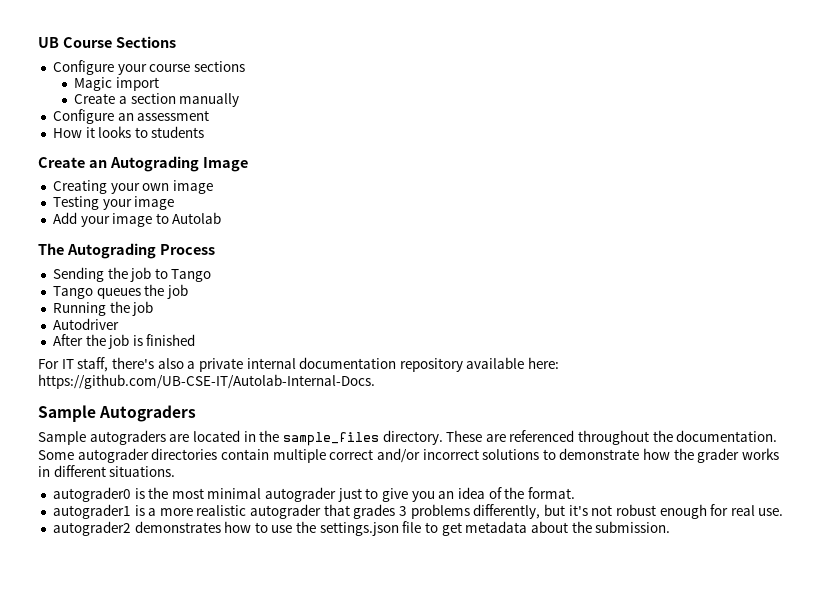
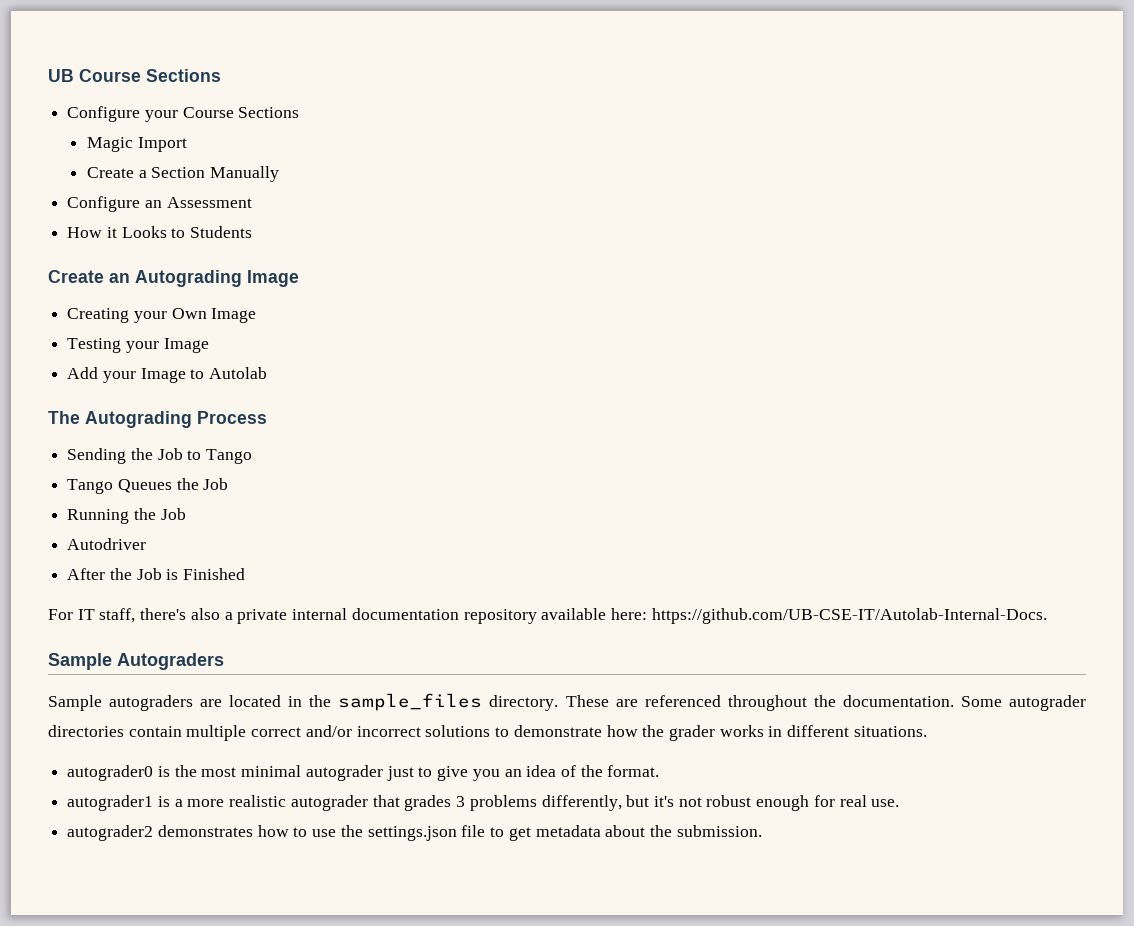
- Configure your course sections
+ Configure your Course Sections
- Magic import
+ Magic Import
- Create a section manually
+ Create a Section Manually
- Configure an assessment
+ Configure an Assessment
- How it looks to students
+ How it Looks to Students
- Creating your own image
+ Creating your Own Image
- Testing your image
+ Testing your Image
- Add your image to Autolab
+ Add your Image to Autolab
- Sending the job to Tango
+ Sending the Job to Tango
- Tango queues the job
+ Tango Queues the Job
- Running the job
+ Running the Job
- After the job is finished
+ After the Job is Finished

